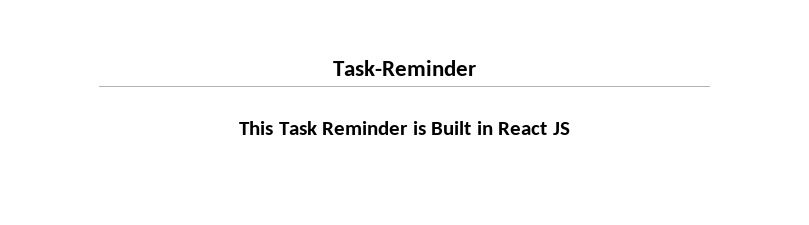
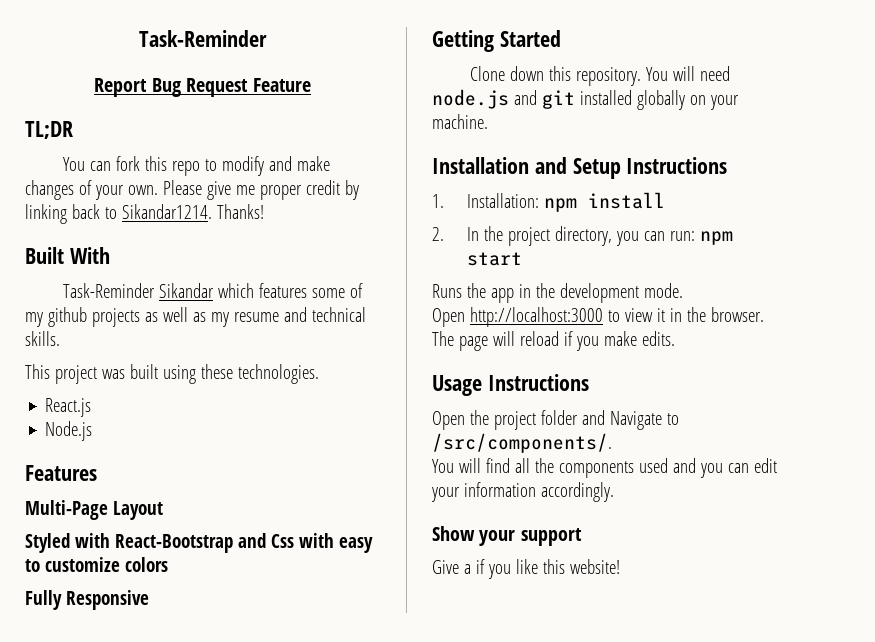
- This Task Reminder is Built in React JS
+ Report Bug Request Feature
+ TL;DR
+ You can fork this repo to modify and make changes of your own. Please give me proper credit by linking back to Sikandar1214. Thanks!
+ Built With
+ Task-Reminder Sikandar which features some of my github projects as well as my resume and technical skills.
+ This project was built using these technologies.
+ React.js
+ Node.js
+ Features
+ Multi-Page Layout
+ Styled with React-Bootstrap and Css with easy to customize colors
+ Fully Responsive
+ Getting Started
+ Clone down this repository. You will need node.js and git installed globally on your machine.
+ Installation and Setup Instructions
+ 1. Installation: npm install
+ 2. In the project directory, you can run: npm start
+ Runs the app in the development mode.
+ Open http://localhost:3000 to view it in the browser. The page will reload if you make edits.
+ Usage Instructions
+ Open the project folder and Navigate to /src/components/.
+ You will find all the components used and you can edit your information accordingly.
+ Show your support
+ Give a if you like this website!

